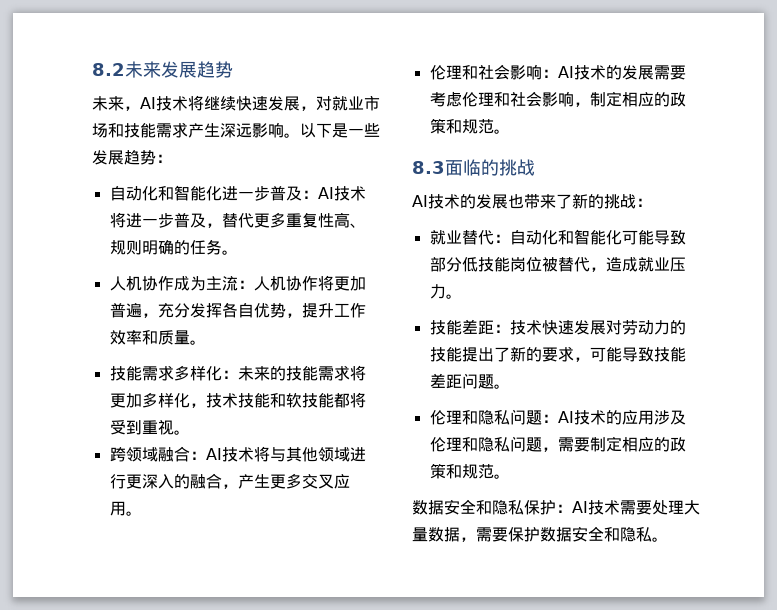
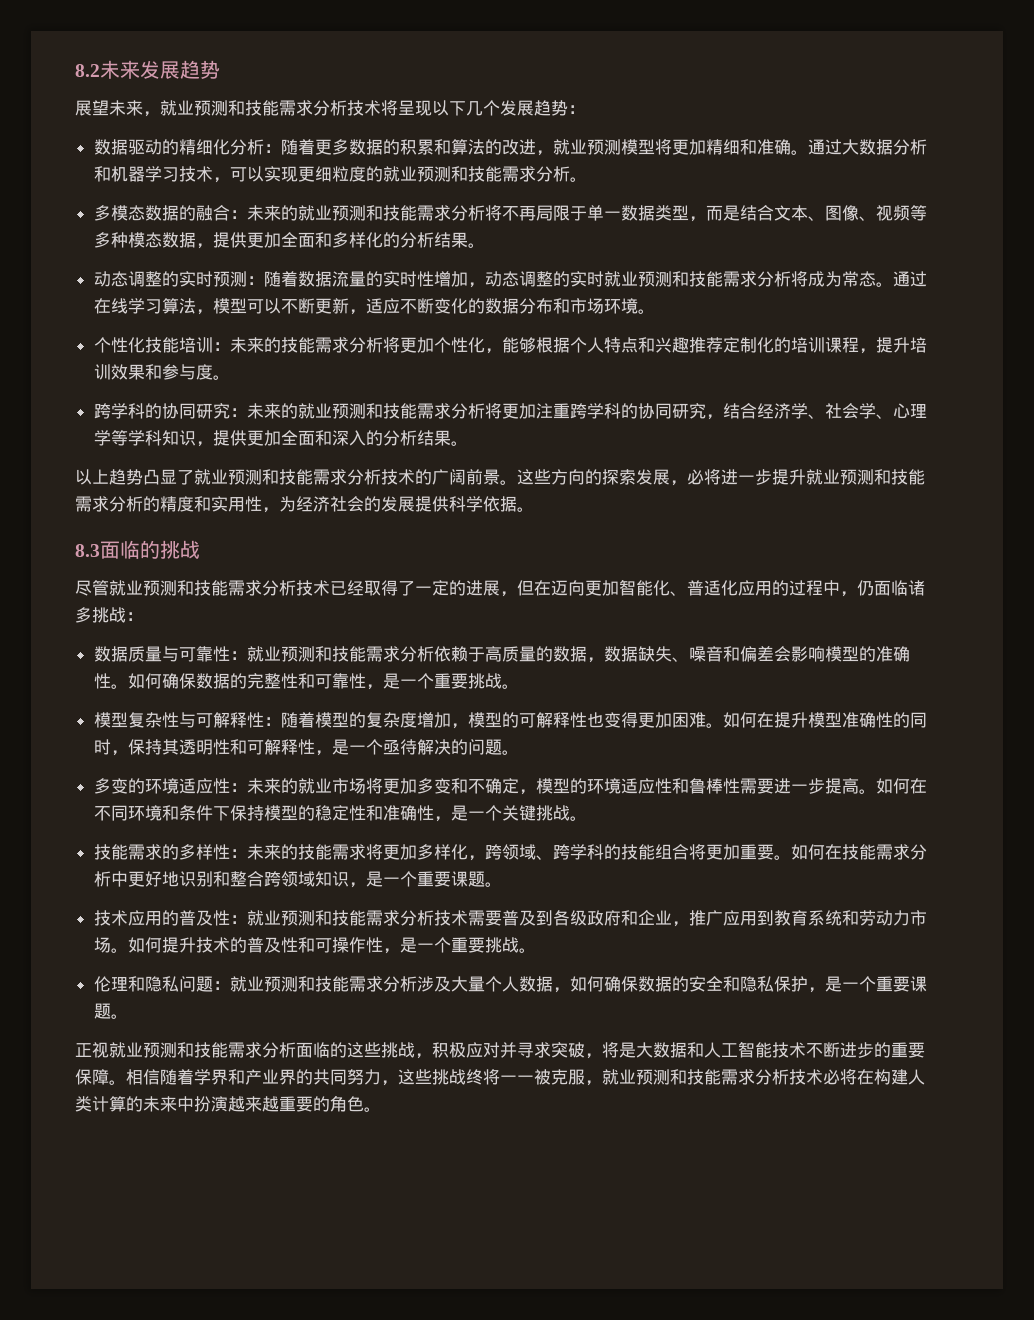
- 未来，AI技术将继续快速发展，对就业市场和技能需求产生深远影响。以下是一些发展趋势：
- 自动化和智能化进一步普及：AI技术将进一步普及，替代更多重复性高、规则明确的任务。
- 人机协作成为主流：人机协作将更加普遍，充分发挥各自优势，提升工作效率和质量。
+ 展望未来，就业预测和技能需求分析技术将呈现以下几个发展趋势：
+ 数据驱动的精细化分析：随着更多数据的积累和算法的改进，就业预测模型将更加精细和准确。通过大数据分析和机器学习技术，可以实现更细粒度的就业预测和技能需求分析。
+ 多模态数据的融合：未来的就业预测和技能需求分析将不再局限于单一数据类型，而是结合文本、图像、视频等多种模态数据，提供更加全面和多样化的分析结果。
+ 动态调整的实时预测：随着数据流量的实时性增加，动态调整的实时就业预测和技能需求分析将成为常态。通过在线学习算法，模型可以不断更新，适应不断变化的数据分布和市场环境。
+ 个性化技能培训：未来的技能需求分析将更加个性化，能够根据个人特点和兴趣推荐定制化的培训课程，提升培训效果和参与度。
+ 跨学科的协同研究：未来的就业预测和技能需求分析将更加注重跨学科的协同研究，结合经济学、社会学、心理学等学科知识，提供更加全面和深入的分析结果。
+ 以上趋势凸显了就业预测和技能需求分析技术的广阔前景。这些方向的探索发展，必将进一步提升就业预测和技能需求分析的精度和实用性，为经济社会的发展提供科学依据。
+ 8.3面临的挑战
+ 尽管就业预测和技能需求分析技术已经取得了一定的进展，但在迈向更加智能化、普适化应用的过程中，仍面临诸多挑战：
+ 数据质量与可靠性：就业预测和技能需求分析依赖于高质量的数据，数据缺失、噪音和偏差会影响模型的准确性。如何确保数据的完整性和可靠性，是一个重要挑战。
+ 模型复杂性与可解释性：随着模型的复杂度增加，模型的可解释性也变得更加困难。如何在提升模型准确性的同时，保持其透明性和可解释性，是一个亟待解决的问题。
+ 多变的环境适应性：未来的就业市场将更加多变和不确定，模型的环境适应性和鲁棒性需要进一步提高。如何在不同环境和条件下保持模型的稳定性和准确性，是一个关键挑战。
- 技能需求多样化：未来的技能需求将更加多样化，技术技能和软技能都将受到重视。
- 跨领域融合：AI技术将与其他领域进行更深入的融合，产生更多交叉应用。
- 伦理和社会影响：AI技术的发展需要考虑伦理和社会影响，制定相应的政策和规范。
- 8.3面临的挑战
- AI技术的发展也带来了新的挑战：
- 就业替代：自动化和智能化可能导致部分低技能岗位被替代，造成就业压力。
- 技能差距：技术快速发展对劳动力的技能提出了新的要求，可能导致技能差距问题。
+ 技能需求的多样性：未来的技能需求将更加多样化，跨领域、跨学科的技能组合将更加重要。如何在技能需求分析中更好地识别和整合跨领域知识，是一个重要课题。
+ 技术应用的普及性：就业预测和技能需求分析技术需要普及到各级政府和企业，推广应用到教育系统和劳动力市场。如何提升技术的普及性和可操作性，是一个重要挑战。
- 伦理和隐私问题：AI技术的应用涉及伦理和隐私问题，需要制定相应的政策和规范。
- 数据安全和隐私保护：AI技术需要处理大量数据，需要保护数据安全和隐私。
+ 伦理和隐私问题：就业预测和技能需求分析涉及大量个人数据，如何确保数据的安全和隐私保护，是一个重要课题。
+ 正视就业预测和技能需求分析面临的这些挑战，积极应对并寻求突破，将是大数据和人工智能技术不断进步的重要保障。相信随着学界和产业界的共同努力，这些挑战终将一一被克服，就业预测和技能需求分析技术必将在构建人类计算的未来中扮演越来越重要的角色。

